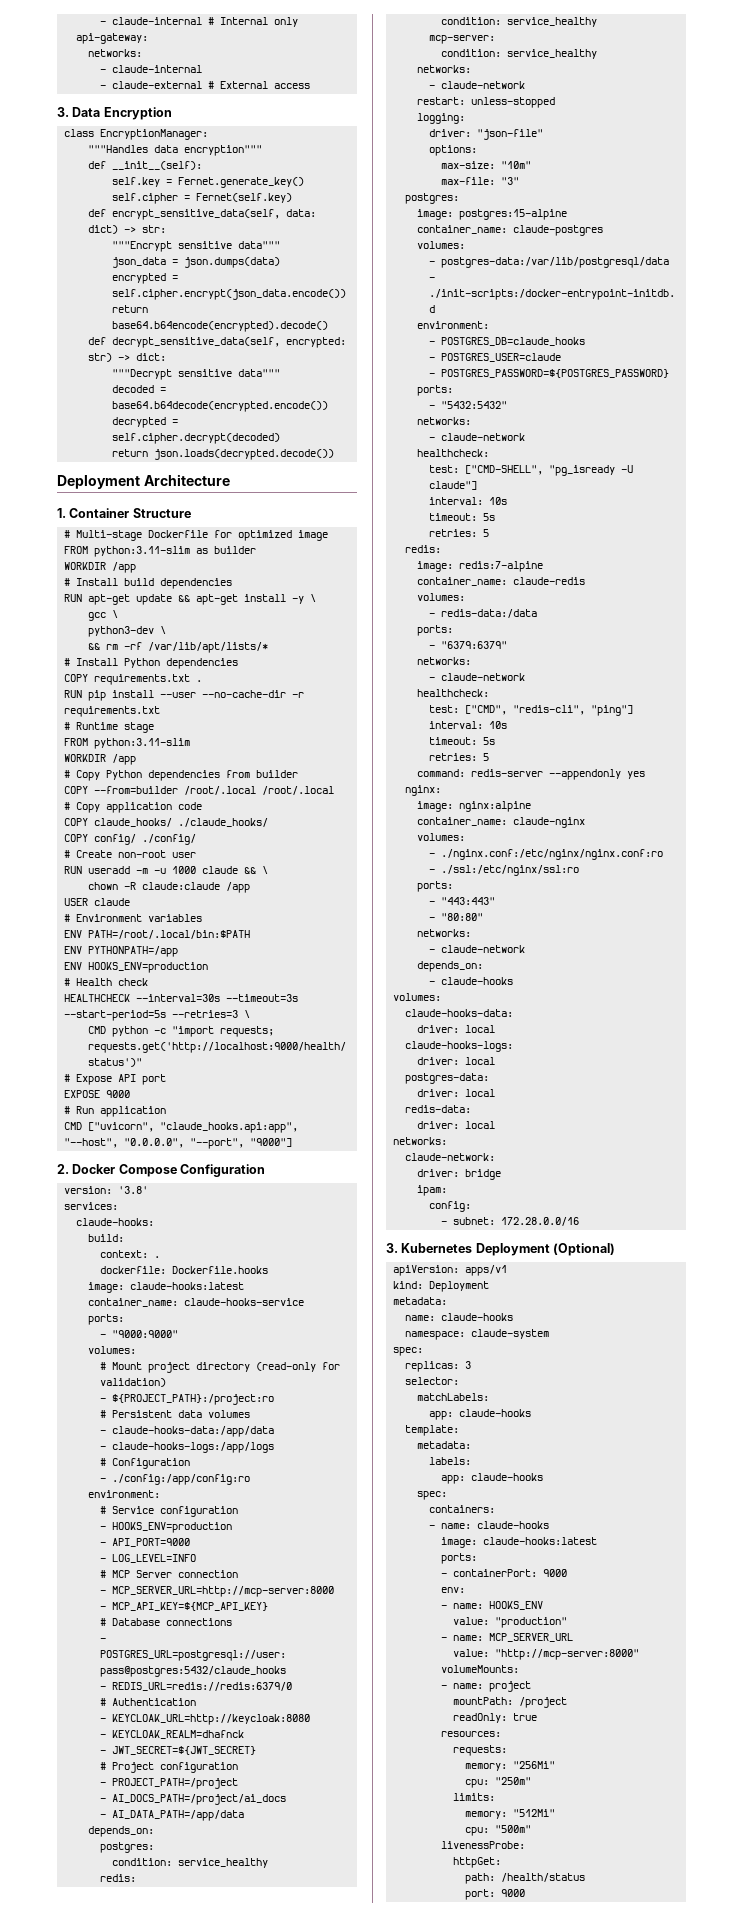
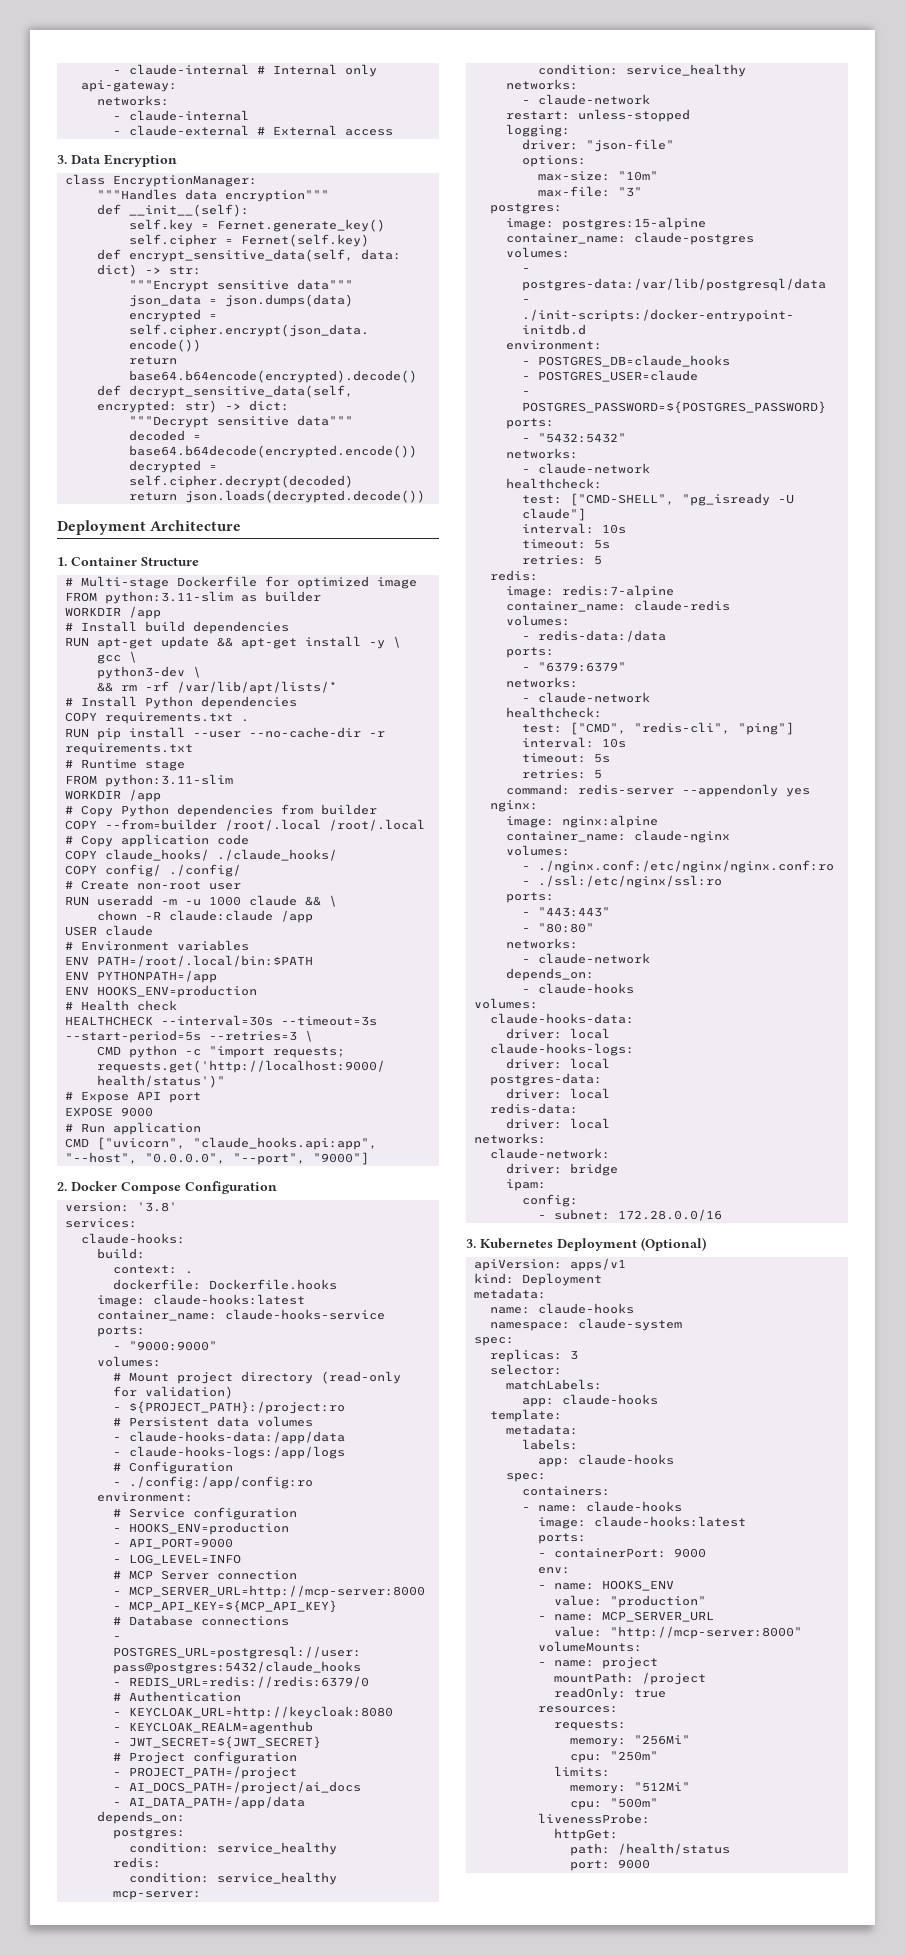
- - KEYCLOAK_REALM=dhafnck
+ - KEYCLOAK_REALM=agenthub

